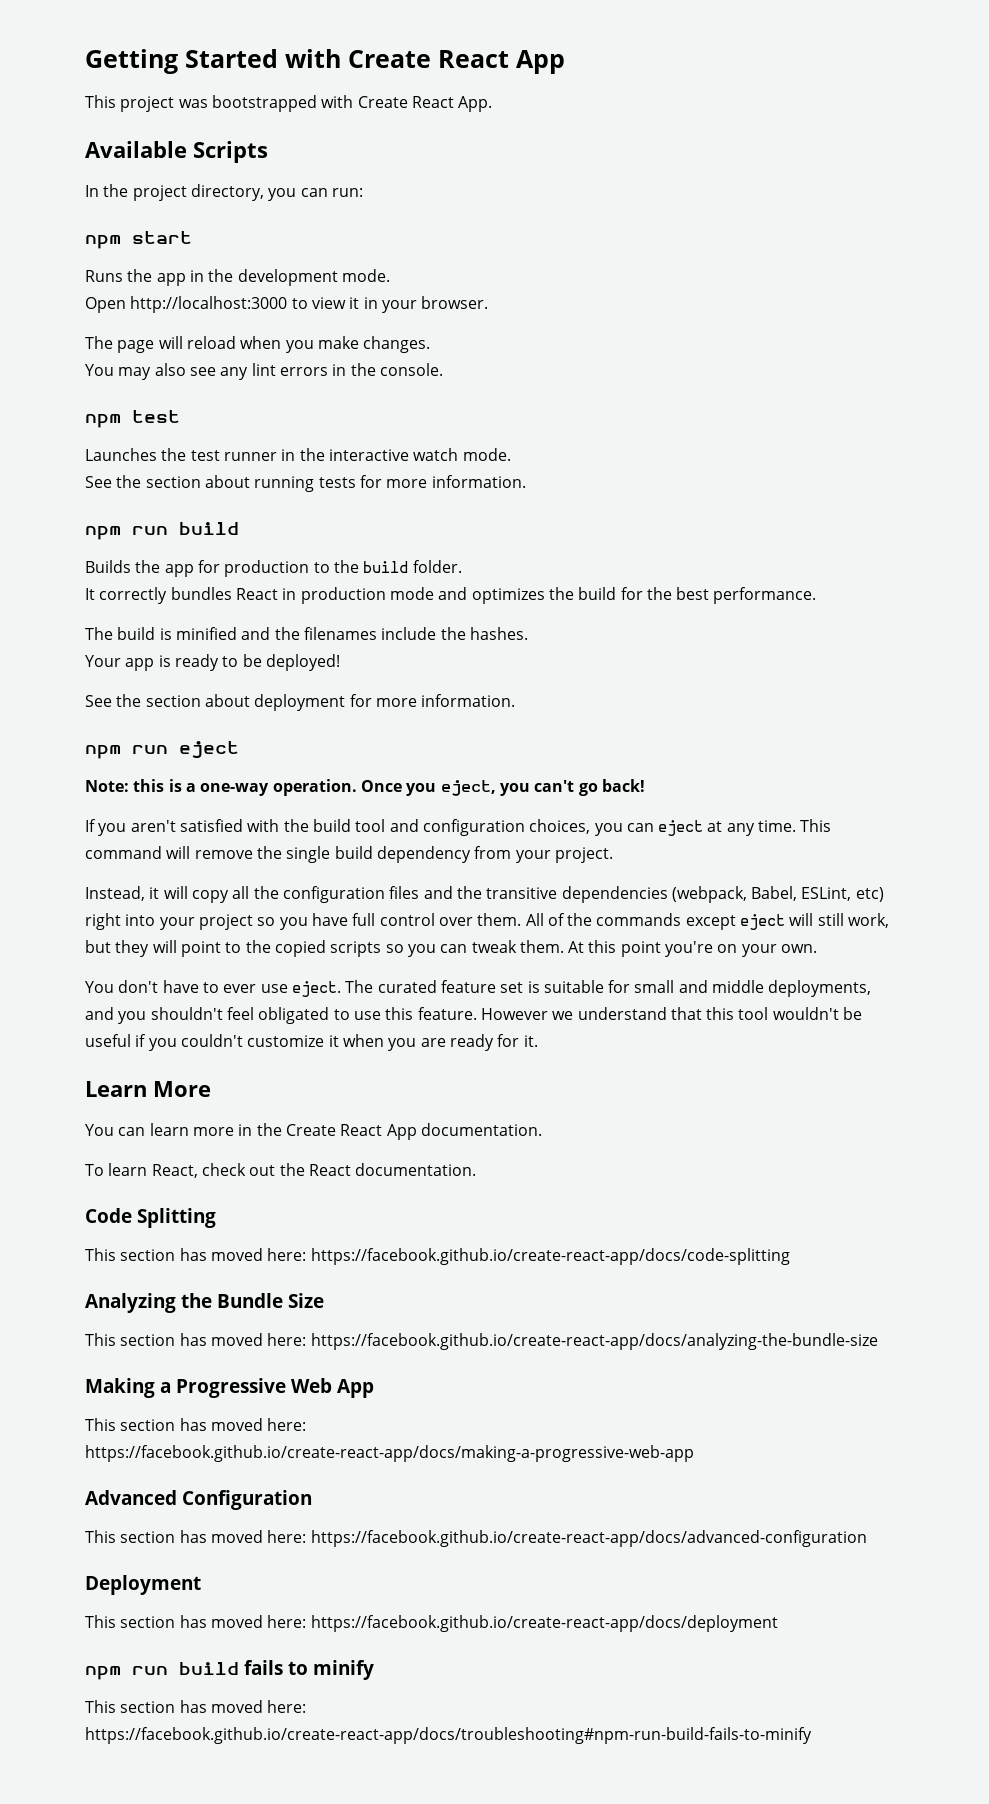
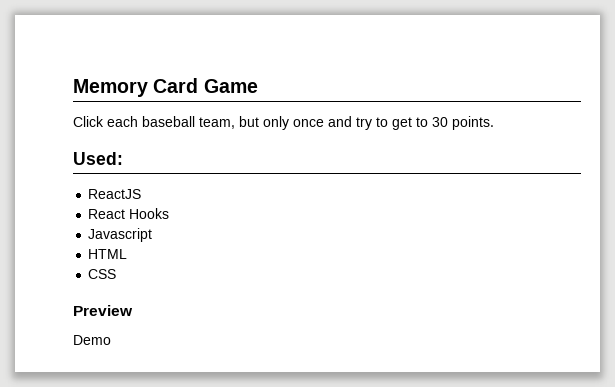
- Getting Started with Create React App
- This project was bootstrapped with Create React App.
- Available Scripts
- In the project directory, you can run:
- npm start
- Runs the app in the development mode.
- Open http://localhost:3000 to view it in your browser.
- The page will reload when you make changes.
- You may also see any lint errors in the console.
- npm test
- Launches the test runner in the interactive watch mode.
- See the section about running tests for more information.
- npm run build
- Builds the app for production to the build folder.
- It correctly bundles React in production mode and optimizes the build for the best performance.
- The build is minified and the filenames include the hashes.
- Your app is ready to be deployed!
- See the section about deployment for more information.
- npm run eject
- Note: this is a one-way operation. Once you eject, you can't go back!
- If you aren't satisfied with the build tool and configuration choices, you can eject at any time. This command will remove the single build dependency from your project.
- Instead, it will copy all the configuration files and the transitive dependencies (webpack, Babel, ESLint, etc) right into your project so you have full control over them. All of the commands except eject will still work, but they will point to the copied scripts so you can tweak them. At this point you're on your own.
- You don't have to ever use eject. The curated feature set is suitable for small and middle deployments, and you shouldn't feel obligated to use this feature. However we understand that this tool wouldn't be useful if you couldn't customize it when you are ready for it.
- Learn More
- You can learn more in the Create React App documentation.
- To learn React, check out the React documentation.
- Code Splitting
- This section has moved here: https://facebook.github.io/create-react-app/docs/code-splitting
- Analyzing the Bundle Size
- This section has moved here: https://facebook.github.io/create-react-app/docs/analyzing-the-bundle-size
- Making a Progressive Web App
- This section has moved here: https://facebook.github.io/create-react-app/docs/making-a-progressive-web-app
- Advanced Configuration
- This section has moved here: https://facebook.github.io/create-react-app/docs/advanced-configuration
- Deployment
- This section has moved here: https://facebook.github.io/create-react-app/docs/deployment
- npm run build fails to minify
- This section has moved here: https://facebook.github.io/create-react-app/docs/troubleshooting#npm-run-build-fails-to-minify
+ Memory Card Game
+ Click each baseball team, but only once and try to get to 30 points.
+ Used:
+ ReactJS
+ React Hooks
+ Javascript
+ HTML
+ CSS
+ Preview
+ Demo

